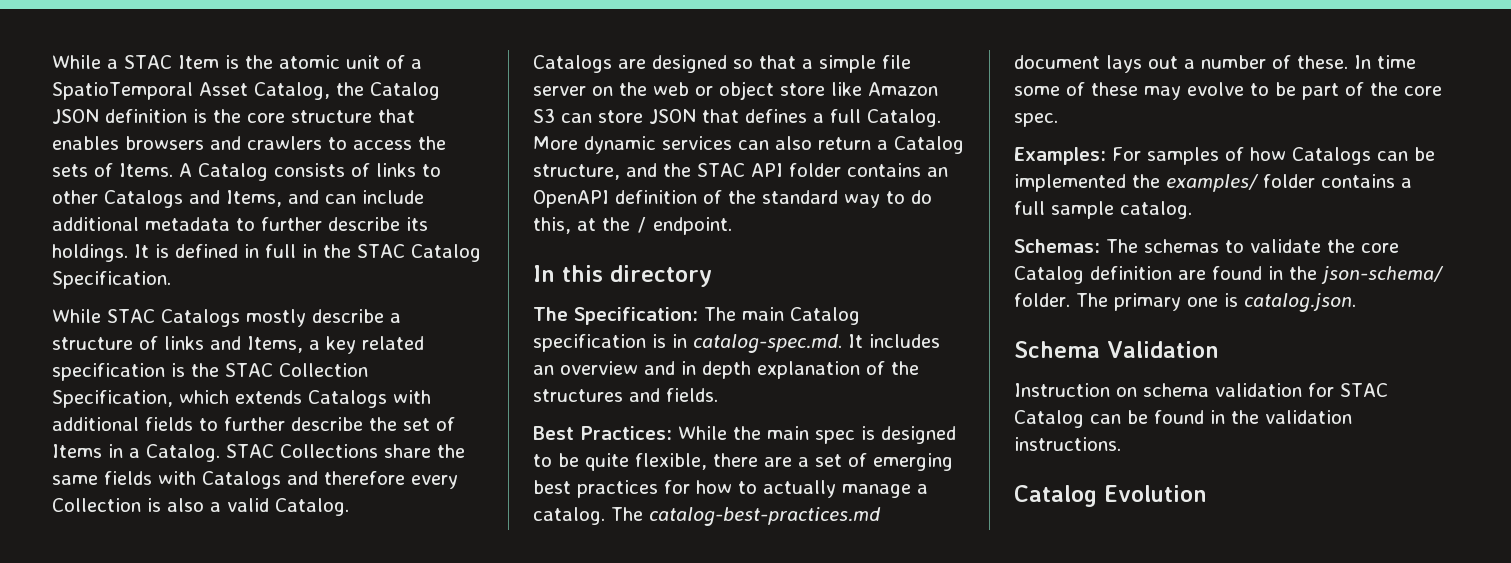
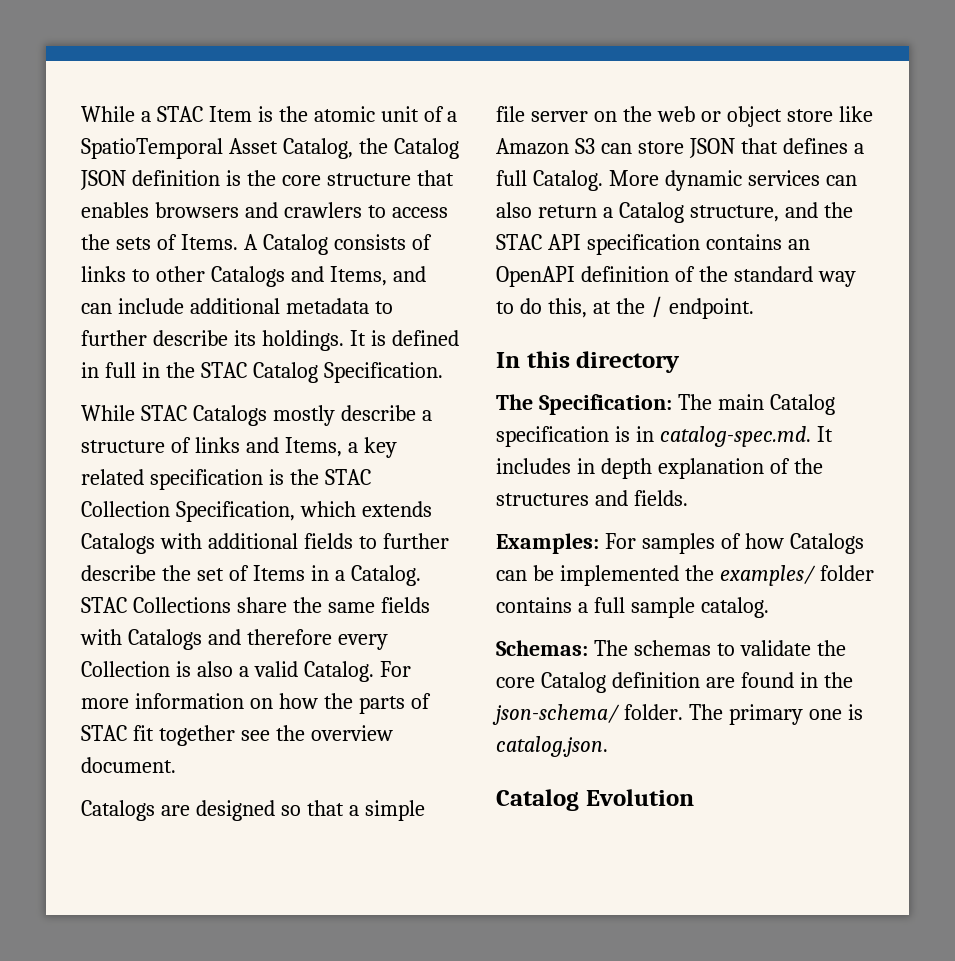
+ For more information on how the parts of STAC fit together see the overview document.
- More dynamic services can also return a Catalog structure, and the STAC API folder contains an OpenAPI definition of the standard way to do this, at the / endpoint.
+ More dynamic services can also return a Catalog structure, and the STAC API specification contains an OpenAPI definition of the standard way to do this, at the / endpoint.
- The Specification: The main Catalog specification is in catalog-spec.md. It includes an overview and in depth explanation of the structures and fields.
+ The Specification: The main Catalog specification is in catalog-spec.md. It includes in depth explanation of the structures and fields.
- Best Practices: While the main spec is designed to be quite flexible, there are a set of emerging best practices for how to actually manage a catalog. The catalog-best-practices.md document lays out a number of these. In time some of these may evolve to be part of the core spec.
- Schema Validation
- Instruction on schema validation for STAC Catalog can be found in the validation instructions.

